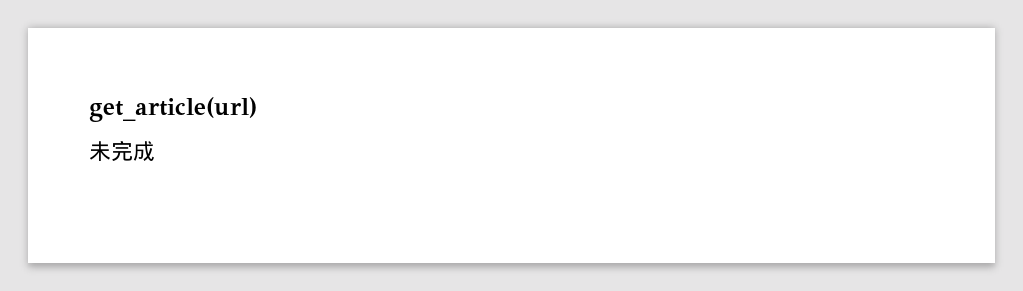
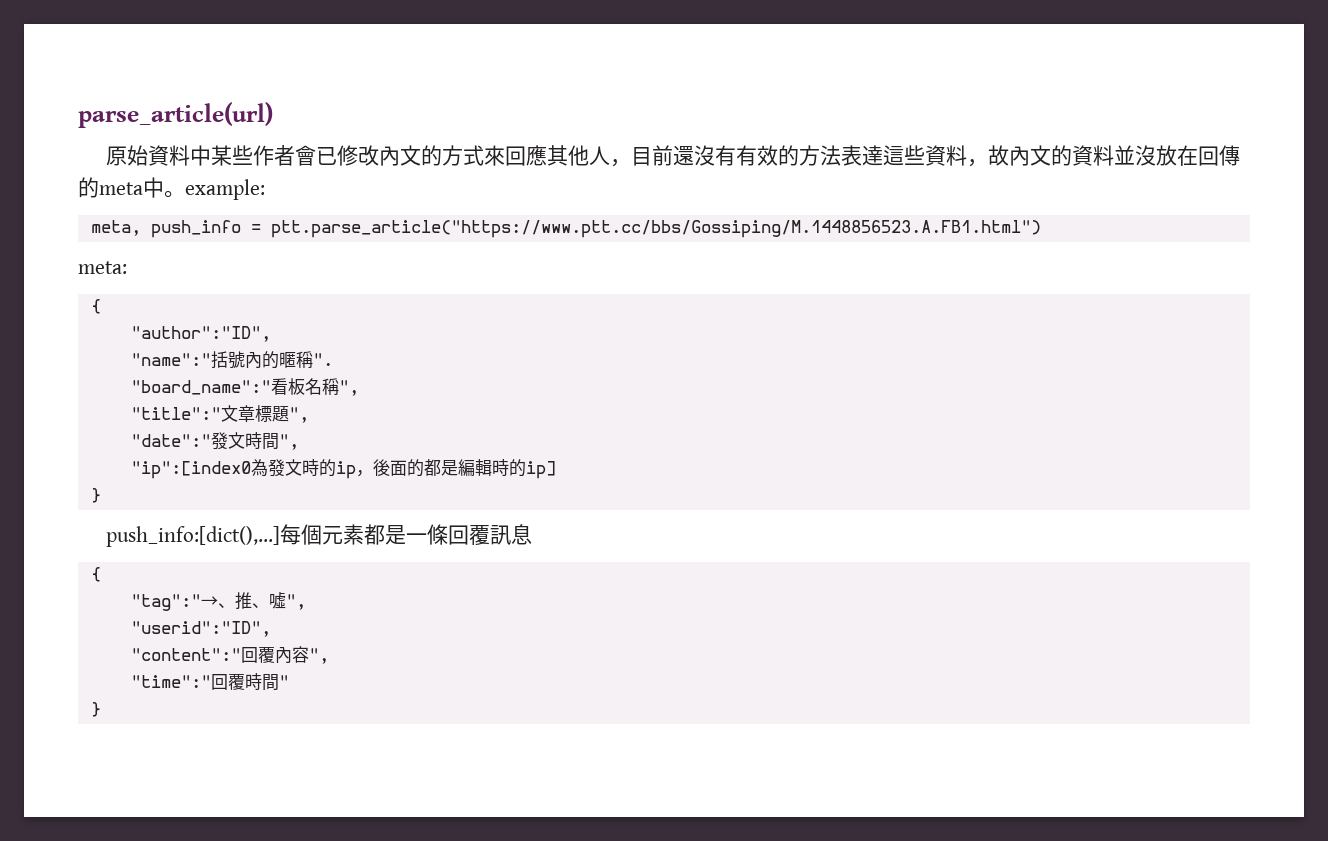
- get_article(url)
- 未完成
+ parse_article(url)
+ 原始資料中某些作者會已修改內文的方式來回應其他人，目前還沒有有效的方法表達這些資料，故內文的資料並沒放在回傳的meta中。example:
+ meta, push_info = ptt.parse_article("https://www.ptt.cc/bbs/Gossiping/M.1448856523.A.FB1.html")
+ meta:
+ {
+ "author":"ID",
+ "name":"括號內的暱稱".
+ "board_name":"看板名稱",
+ "title":"文章標題",
+ "date":"發文時間",
+ "ip":[index0為發文時的ip，後面的都是編輯時的ip]
+ }
+ push_info:[dict(),...]每個元素都是一條回覆訊息
+ {
+ "tag":"→、推、噓",
+ "userid":"ID",
+ "content":"回覆內容",
+ "time":"回覆時間"
+ }

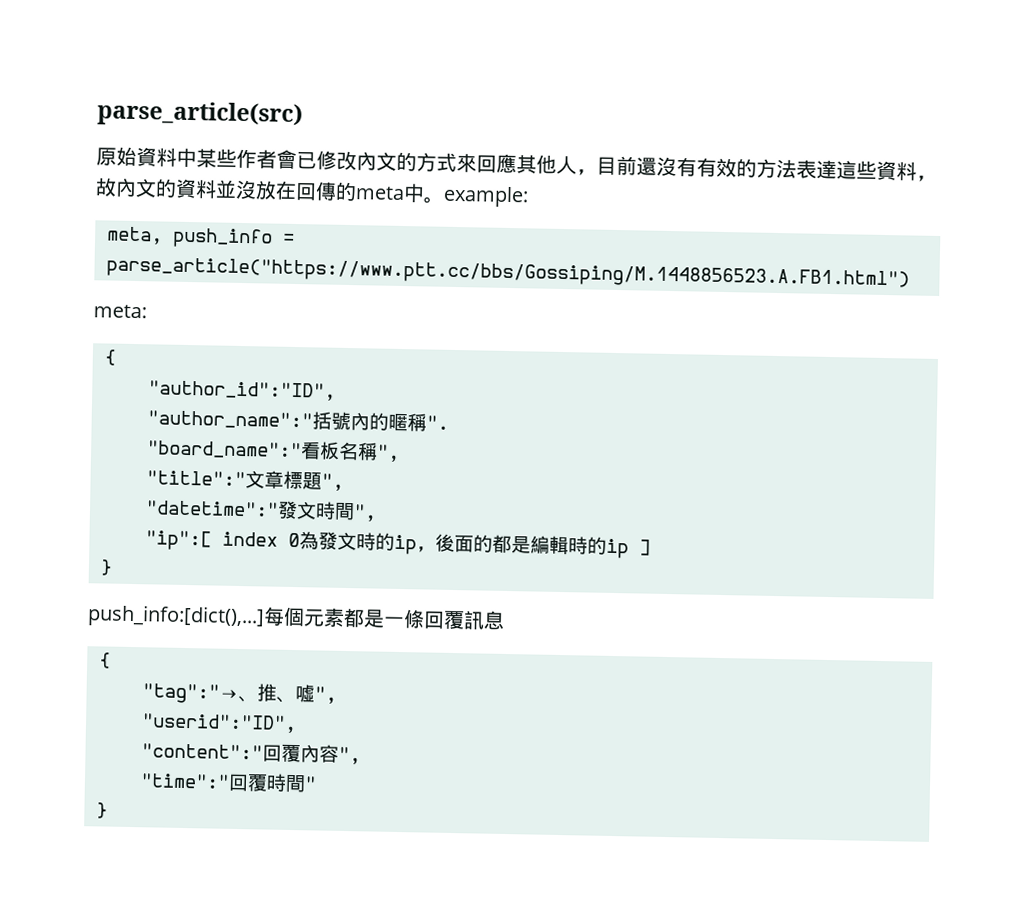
- parse_article(url)
+ parse_article(src)
- meta, push_info = ptt.parse_article("https://www.ptt.cc/bbs/Gossiping/M.1448856523.A.FB1.html")
+ meta, push_info = parse_article("https://www.ptt.cc/bbs/Gossiping/M.1448856523.A.FB1.html")
- "author":"ID",
- "name":"括號內的暱稱".
+ "author_id":"ID",
+ "author_name":"括號內的暱稱".
- "date":"發文時間",
+ "datetime":"發文時間",
- "ip":[index0為發文時的ip，後面的都是編輯時的ip]
+ "ip":[ index 0為發文時的ip，後面的都是編輯時的ip ]

